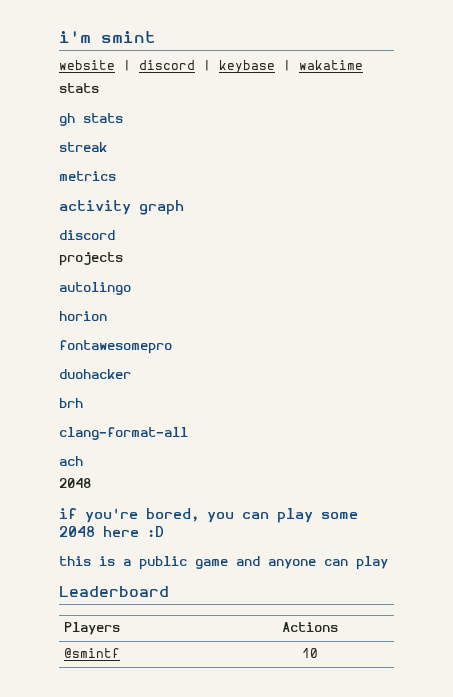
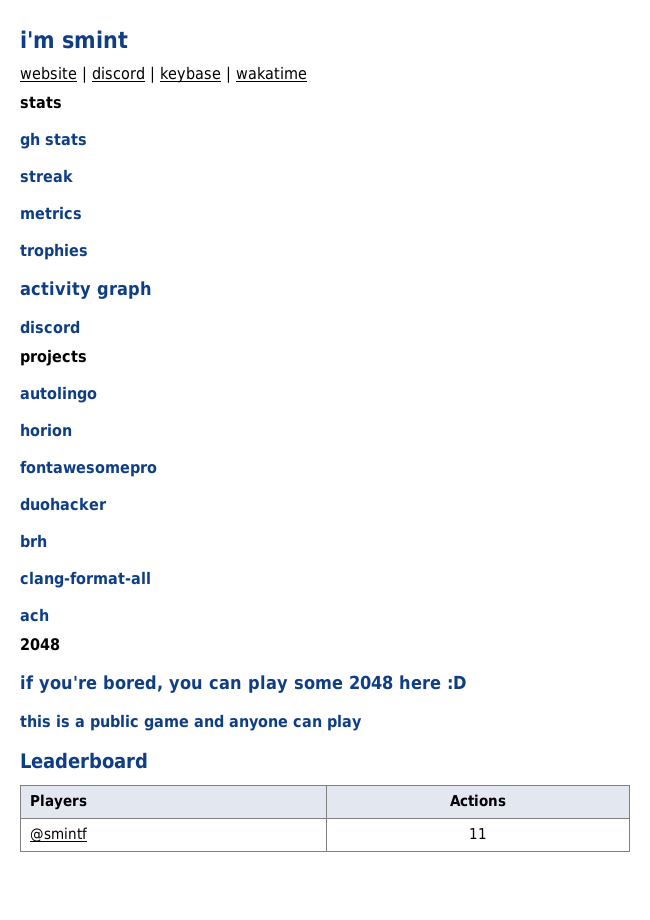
+ trophies
- @smintf | 10
+ @smintf | 11

